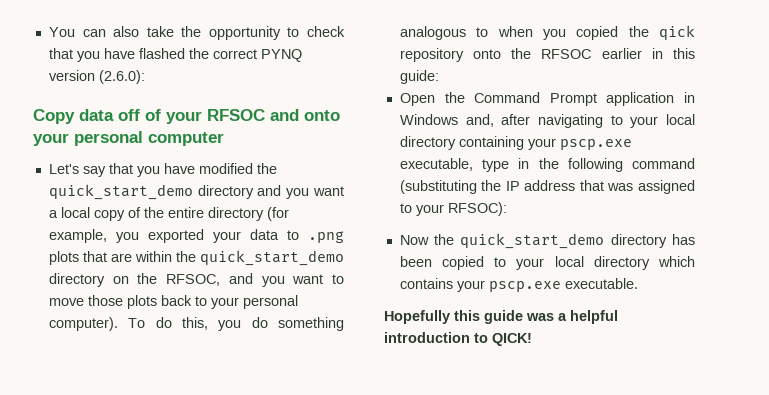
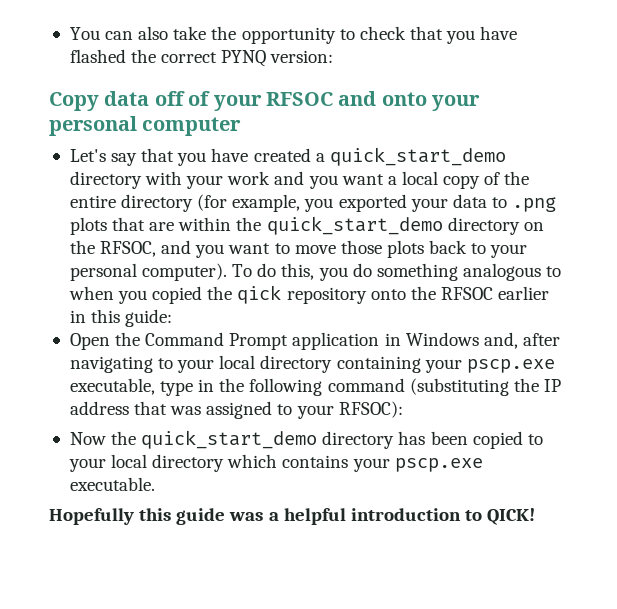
- You can also take the opportunity to check that you have flashed the correct PYNQ version (2.6.0):
+ You can also take the opportunity to check that you have flashed the correct PYNQ version:
- Let's say that you have modified the quick_start_demo directory and you want a local copy of the entire directory (for example, you exported your data to .png plots that are within the quick_start_demo directory on the RFSOC, and you want to move those plots back to your personal computer).
+ Let's say that you have created a quick_start_demo directory with your work and you want a local copy of the entire directory (for example, you exported your data to .png plots that are within the quick_start_demo directory on the RFSOC, and you want to move those plots back to your personal computer).

